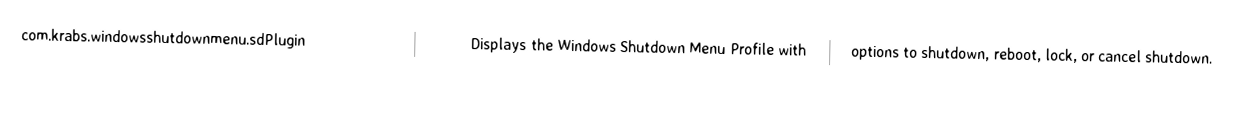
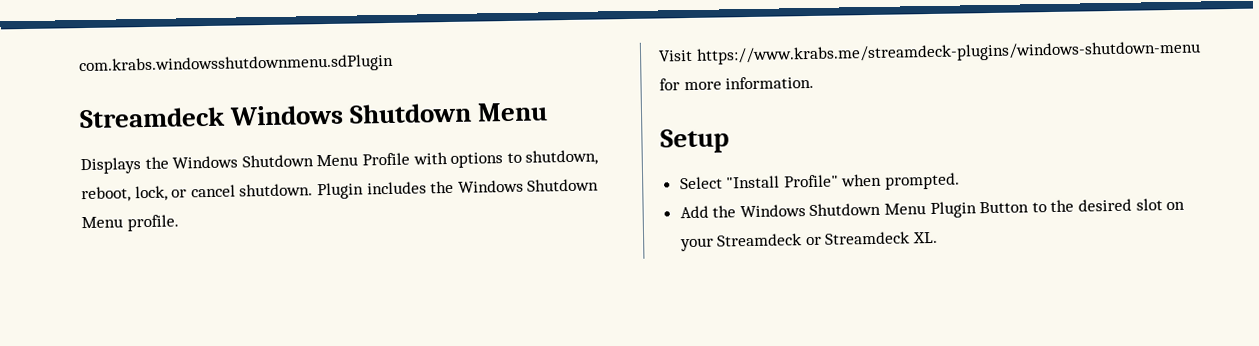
+ Streamdeck Windows Shutdown Menu
+ Plugin includes the Windows Shutdown Menu profile.
+ Visit https://www.krabs.me/streamdeck-plugins/windows-shutdown-menu for more information.
+ Setup
+ Select "Install Profile" when prompted.
+ Add the Windows Shutdown Menu Plugin Button to the desired slot on your Streamdeck or Streamdeck XL.

